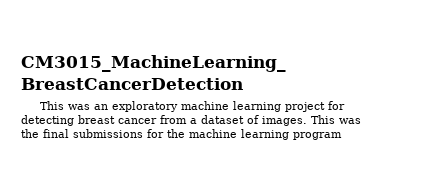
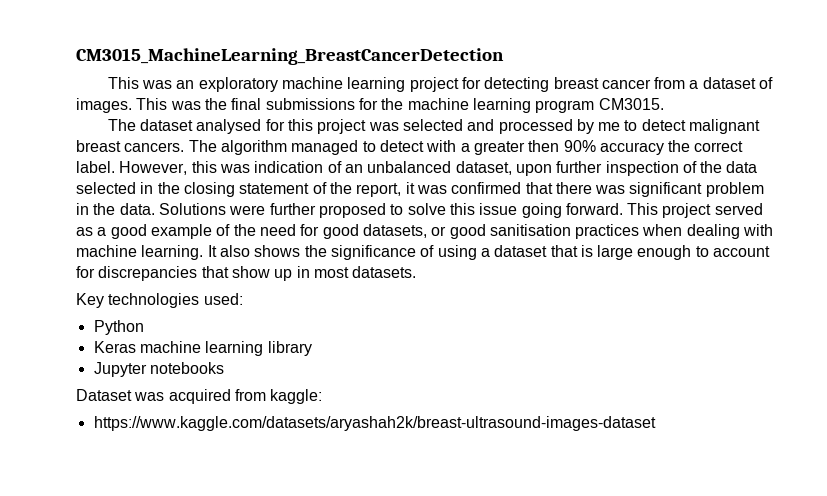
- This was the final submissions for the machine learning program
+ This was the final submissions for the machine learning program CM3015.
+ The dataset analysed for this project was selected and processed by me to detect malignant breast cancers. The algorithm managed to detect with a greater then 90% accuracy the correct label. However, this was indication of an unbalanced dataset, upon further inspection of the data selected in the closing statement of the report, it was confirmed that there was significant problem in the data. Solutions were further proposed to solve this issue going forward. This project served as a good example of the need for good datasets, or good sanitisation practices when dealing with machine learning. It also shows the significance of using a dataset that is large enough to account for discrepancies that show up in most datasets.
+ Key technologies used:
+ Python
+ Keras machine learning library
+ Jupyter notebooks
+ Dataset was acquired from kaggle:
+ https://www.kaggle.com/datasets/aryashah2k/breast-ultrasound-images-dataset

